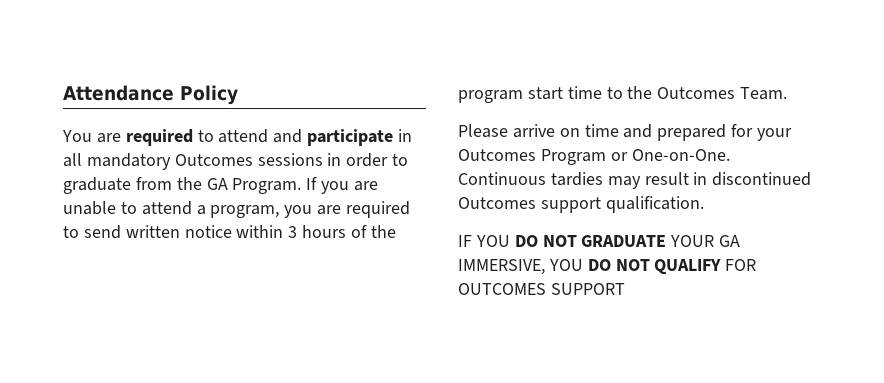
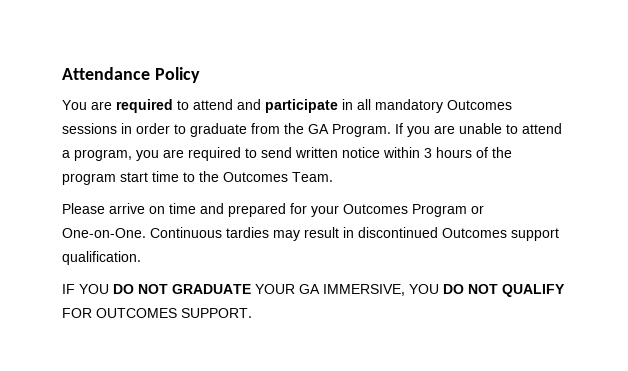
- IF YOU DO NOT GRADUATE YOUR GA IMMERSIVE, YOU DO NOT QUALIFY FOR OUTCOMES SUPPORT
+ IF YOU DO NOT GRADUATE YOUR GA IMMERSIVE, YOU DO NOT QUALIFY FOR OUTCOMES SUPPORT.

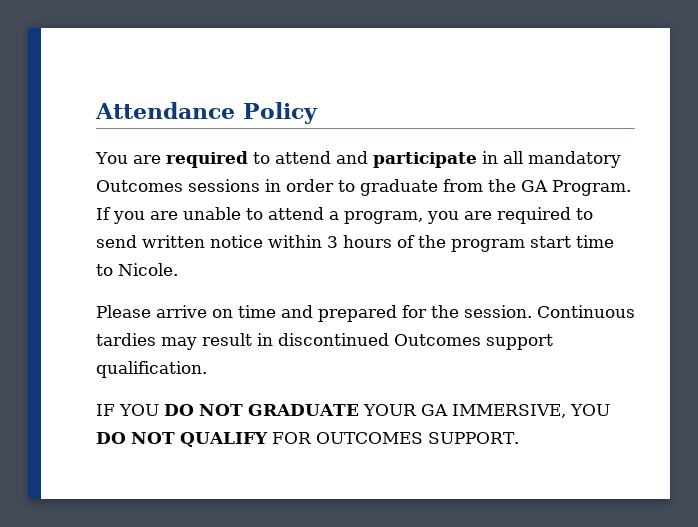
- If you are unable to attend a program, you are required to send written notice within 3 hours of the program start time to the Outcomes Team.
+ If you are unable to attend a program, you are required to send written notice within 3 hours of the program start time to Nicole.
- Please arrive on time and prepared for your Outcomes Program or One-on-One.
+ Please arrive on time and prepared for the session.

